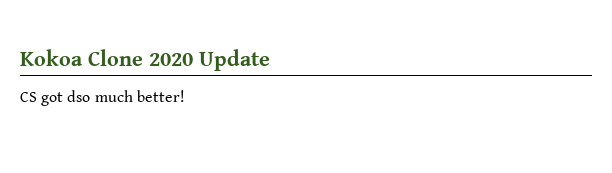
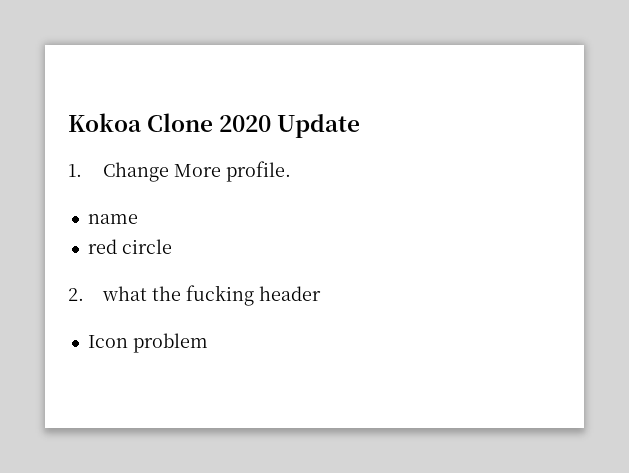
- CS got dso much better!
+ 1. Change More profile.
+ name
+ red circle
+ 2. what the fucking header
+ Icon problem

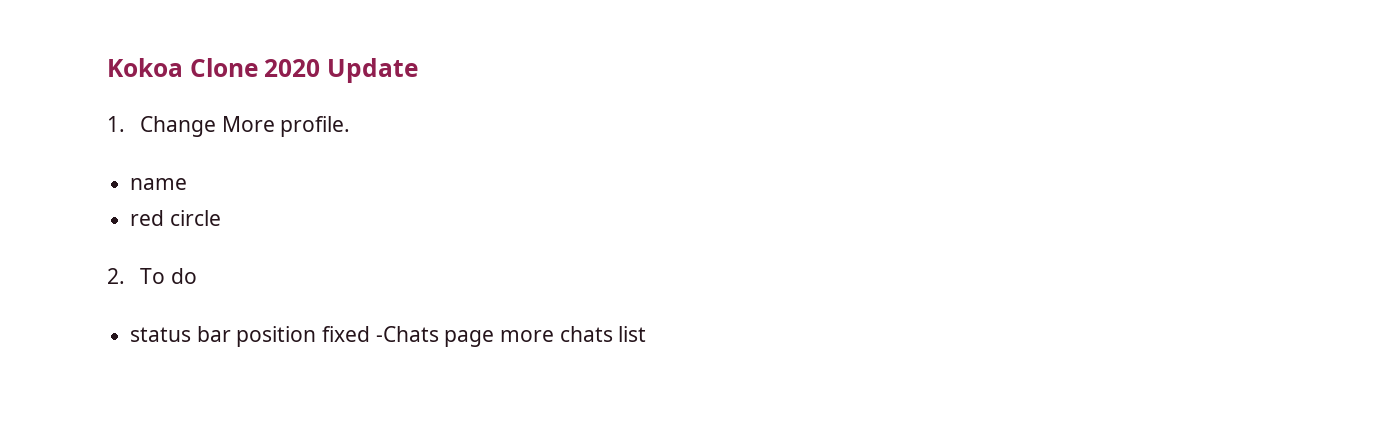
- 2. what the fucking header
- Icon problem
+ 2. To do
+ status bar position fixed -Chats page more chats list

